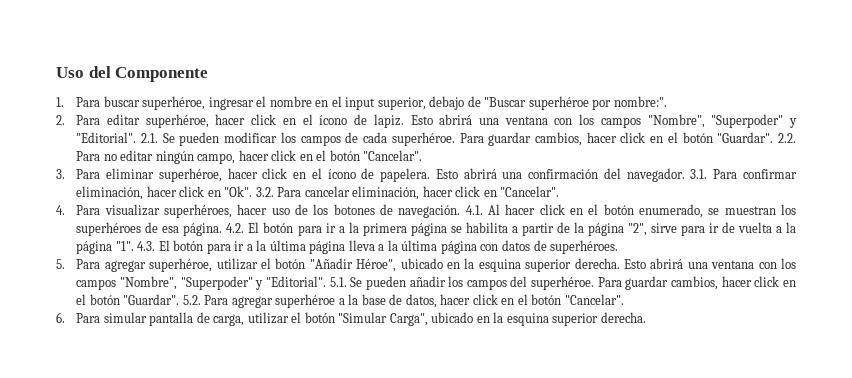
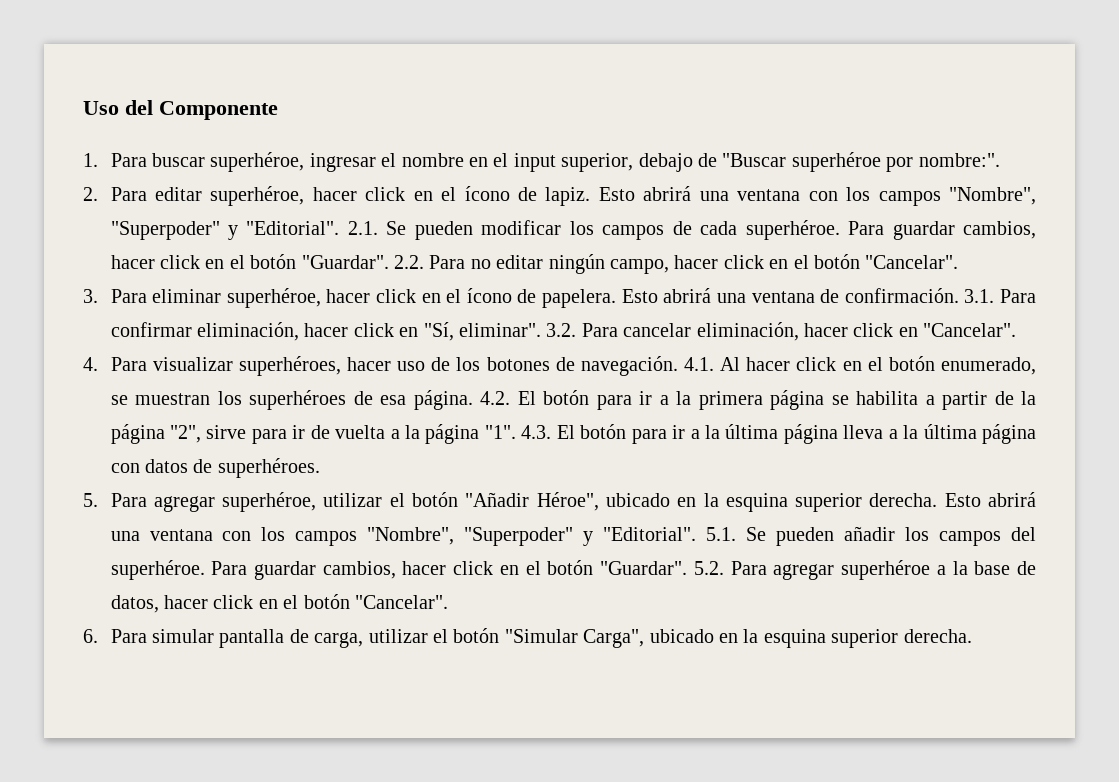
- Esto abrirá una confirmación del navegador.
+ Esto abrirá una ventana de confirmación.
- 3.1. Para confirmar eliminación, hacer click en "Ok". 3.2. Para cancelar eliminación, hacer click en "Cancelar".
+ 3.1. Para confirmar eliminación, hacer click en "Sí, eliminar". 3.2. Para cancelar eliminación, hacer click en "Cancelar".

